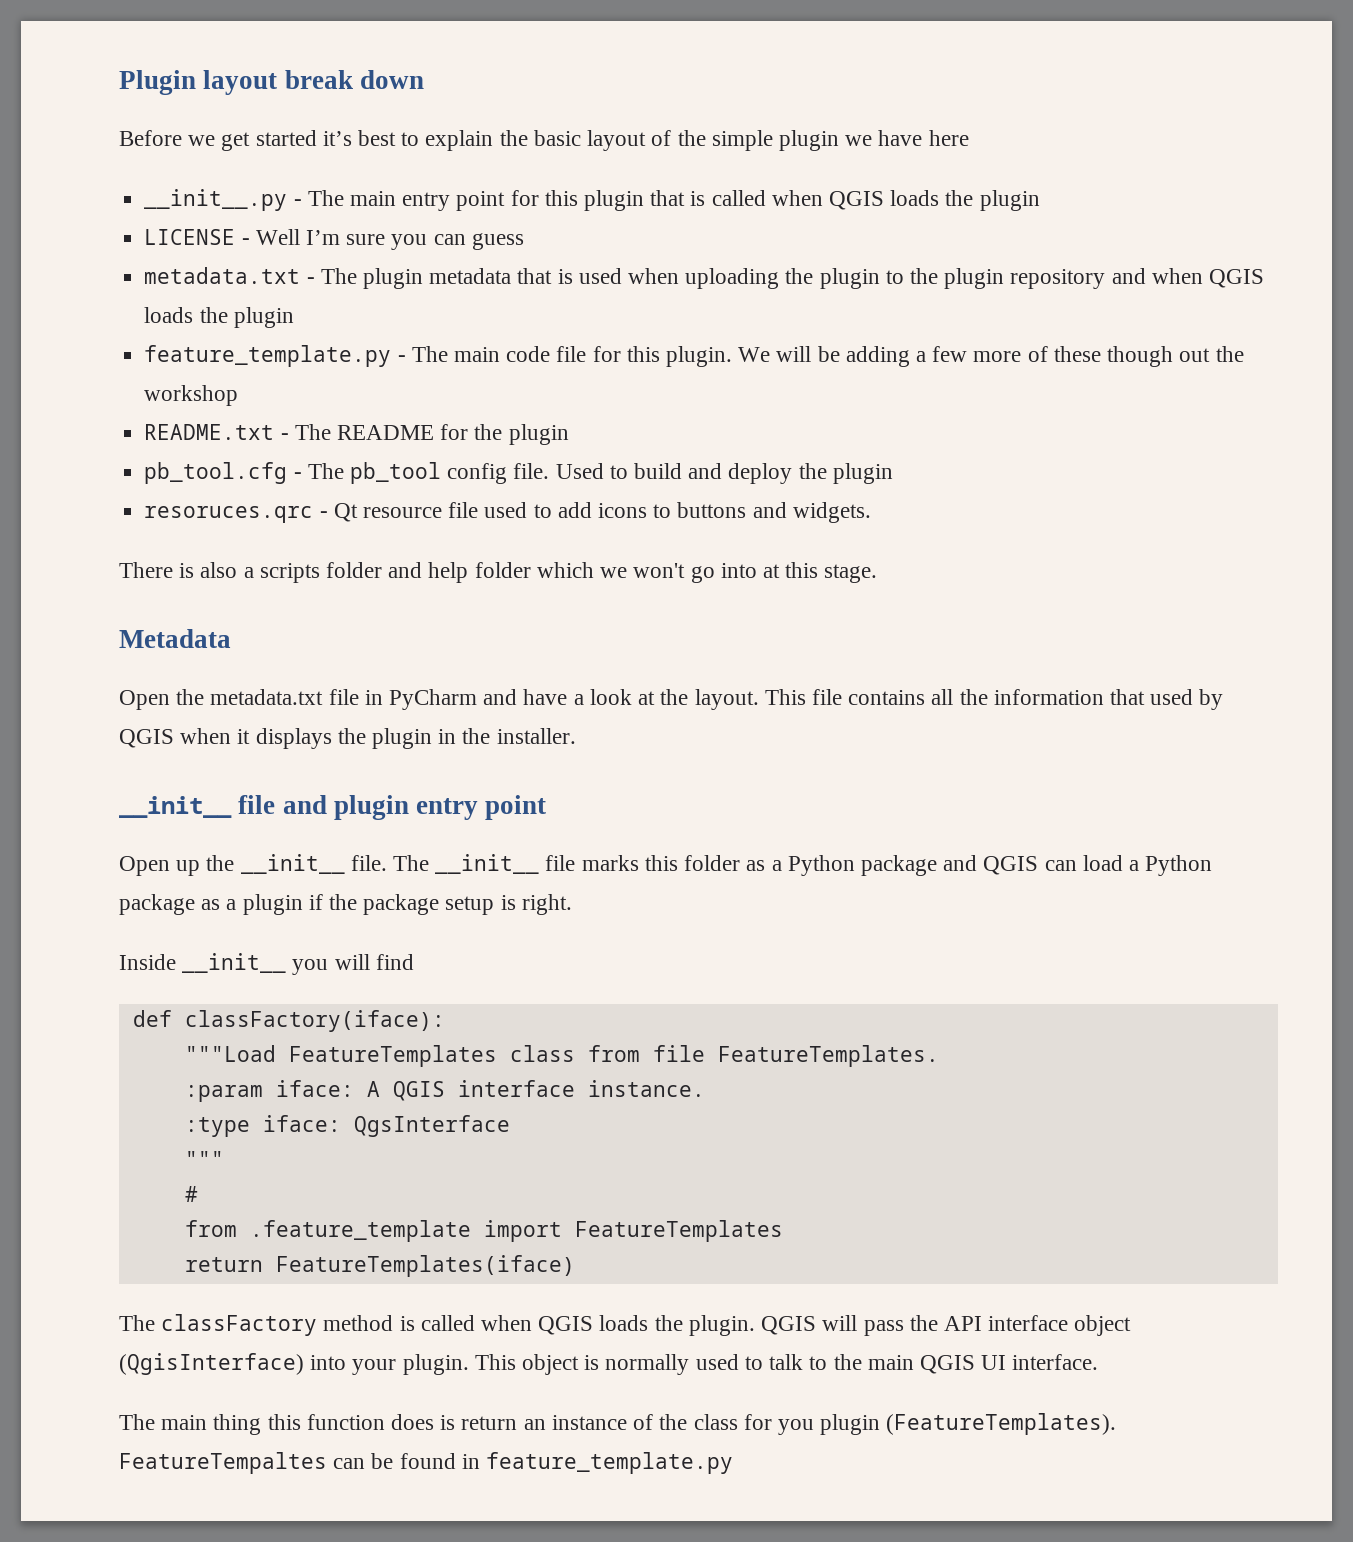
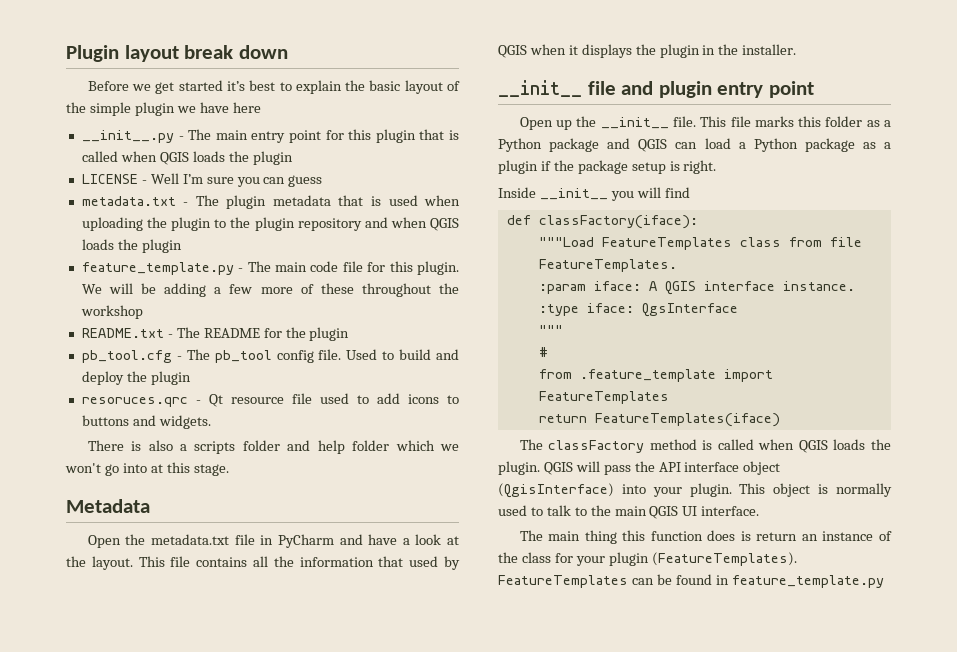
- We will be adding a few more of these though out the workshop
+ We will be adding a few more of these throughout the workshop
- The __init__ file marks this folder as a Python package and QGIS can load a Python package as a plugin if the package setup is right.
+ This file marks this folder as a Python package and QGIS can load a Python package as a plugin if the package setup is right.
- The main thing this function does is return an instance of the class for you plugin (FeatureTemplates).
+ The main thing this function does is return an instance of the class for your plugin (FeatureTemplates).
- FeatureTempaltes can be found in feature_template.py
+ FeatureTemplates can be found in feature_template.py

